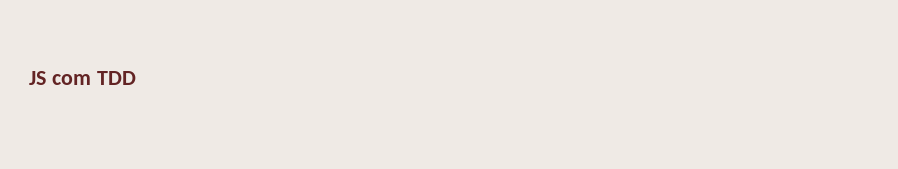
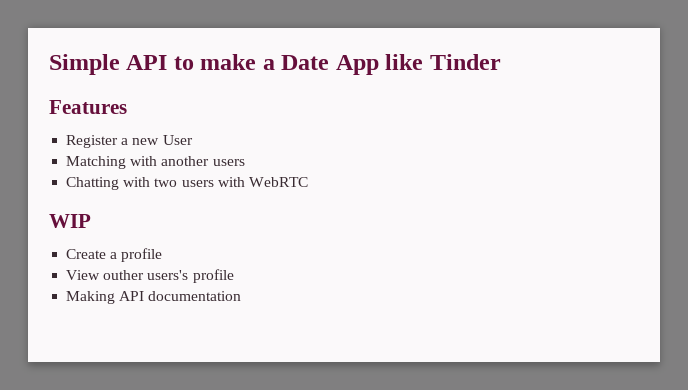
- JS com TDD
+ Simple API to make a Date App like Tinder
+ Features
+ Register a new User
+ Matching with another users
+ Chatting with two users with WebRTC
+ WIP
+ Create a profile
+ View outher users's profile
+ Making API documentation

